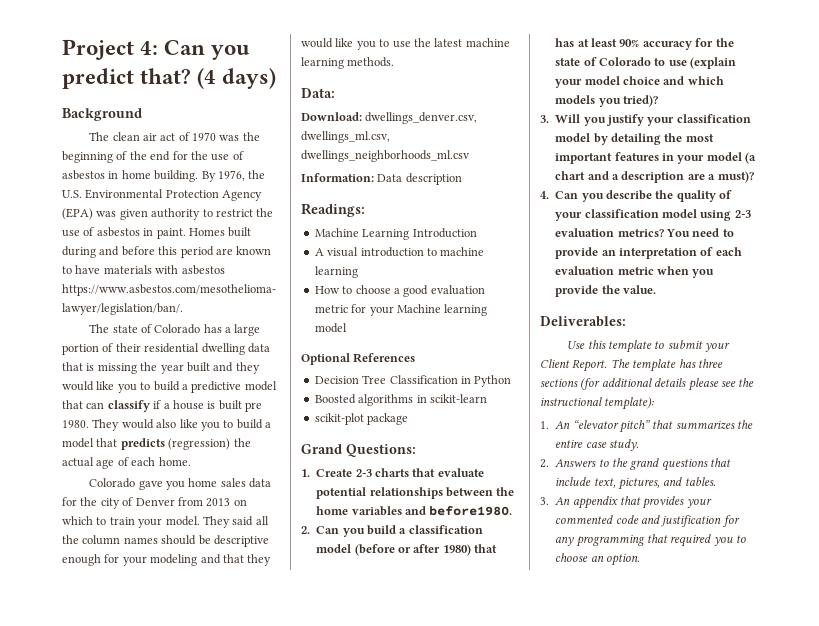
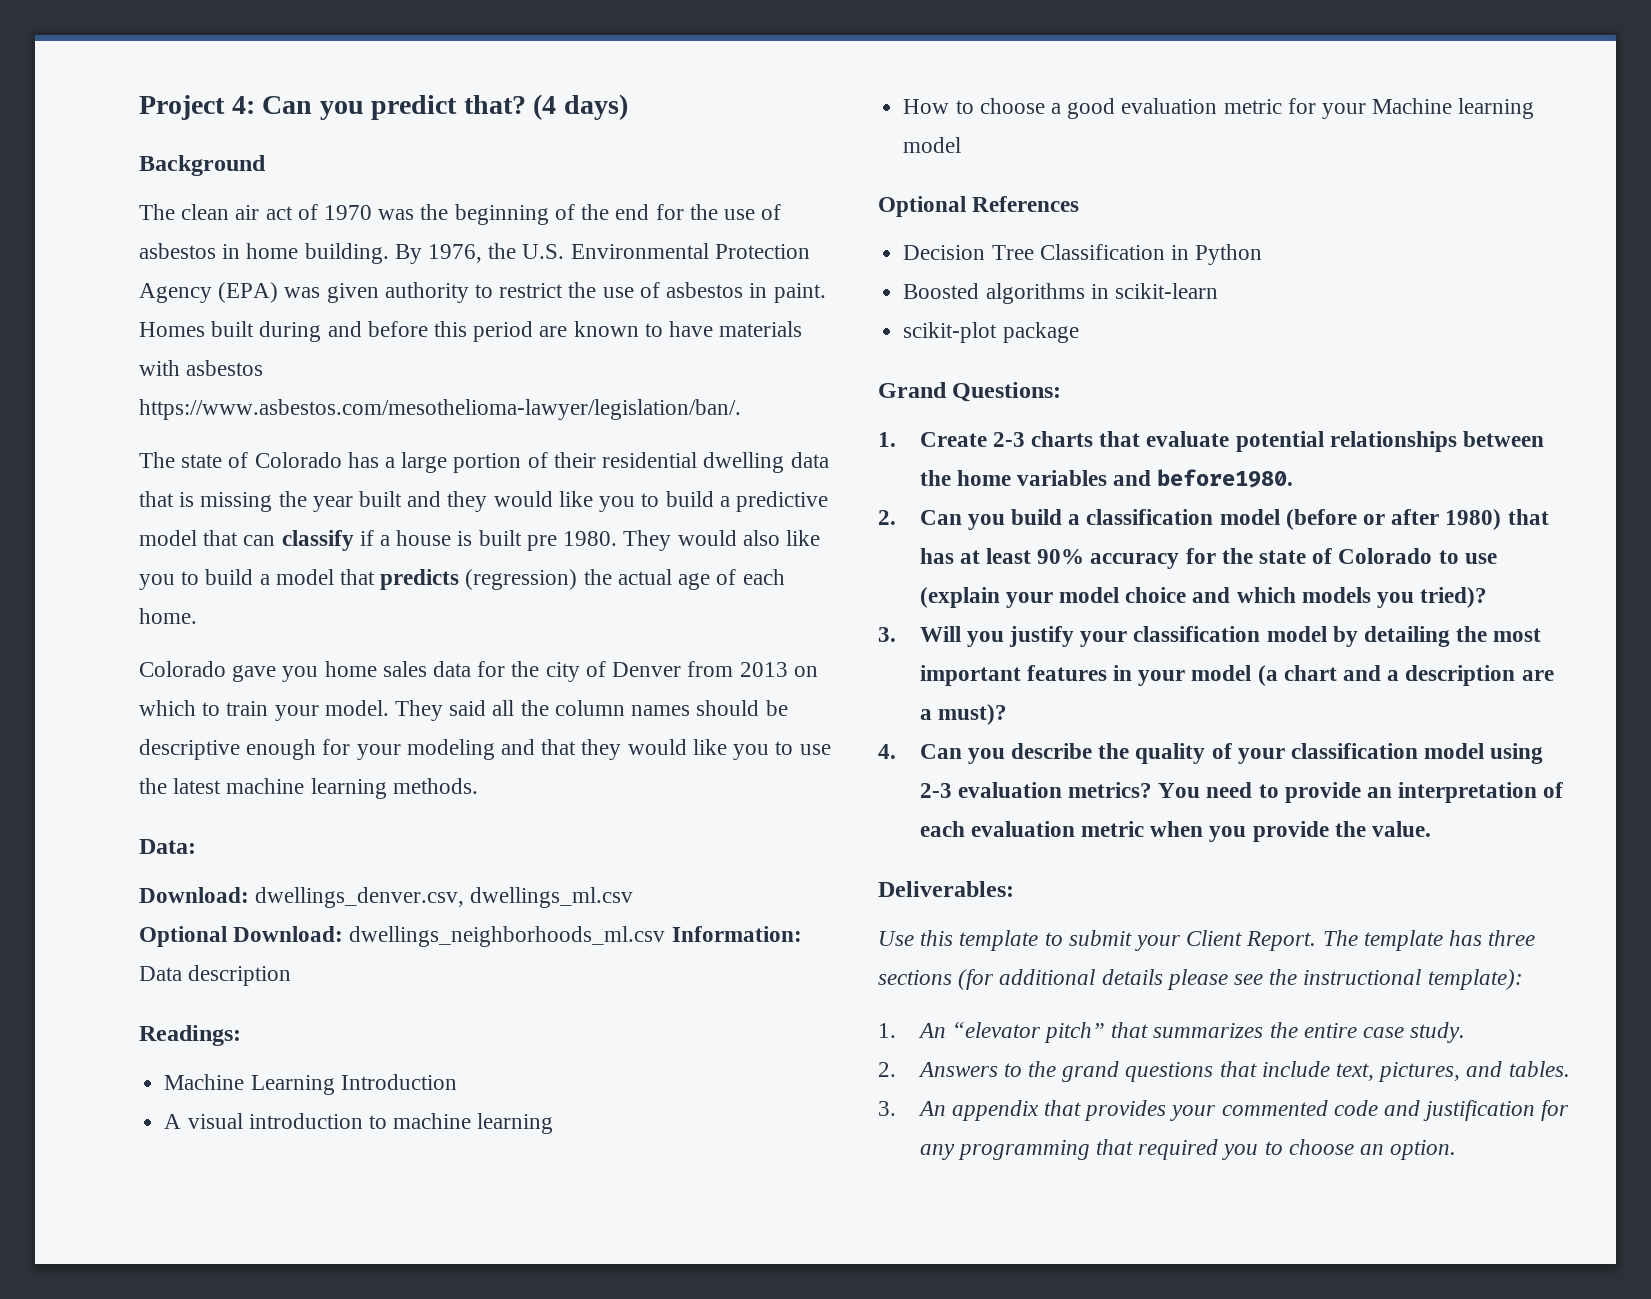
- Download: dwellings_denver.csv, dwellings_ml.csv, dwellings_neighborhoods_ml.csv
- Information: Data description
+ Download: dwellings_denver.csv, dwellings_ml.csv
+ Optional Download: dwellings_neighborhoods_ml.csv Information: Data description

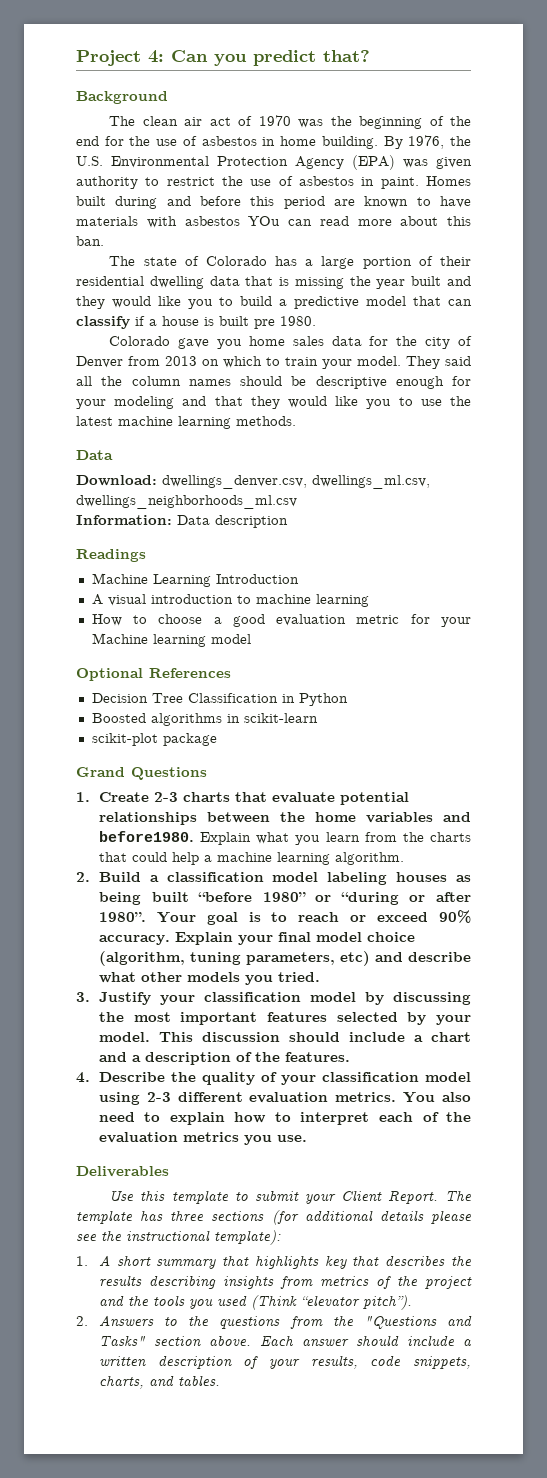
- (4 days)
- Homes built during and before this period are known to have materials with asbestos https://www.asbestos.com/mesothelioma-lawyer/legislation/ban/.
+ Homes built during and before this period are known to have materials with asbestos YOu can read more about this ban.
- They would also like you to build a model that predicts (regression) the actual age of each home.
  They said all the column names should be descriptive enough for your modeling and that they would like you to use the latest machine learning methods.
- Data:
+ Data
- Download: dwellings_denver.csv, dwellings_ml.csv
- Optional Download: dwellings_neighborhoods_ml.csv Information: Data description
+ Download: dwellings_denver.csv, dwellings_ml.csv, dwellings_neighborhoods_ml.csv
+ Information: Data description
- Readings:
+ Readings
- Grand Questions:
+ Grand Questions
- 1. Create 2-3 charts that evaluate potential relationships between the home variables and before1980.
- 2. Can you build a classification model (before or after 1980) that has at least 90% accuracy for the state of Colorado to use (explain your model choice and which models you tried)?
- 3. Will you justify your classification model by detailing the most important features in your model (a chart and a description are a must)?
- 4. Can you describe the quality of your classification model using 2-3 evaluation metrics? You need to provide an interpretation of each evaluation metric when you provide the value.
- Deliverables:
+ 1. Create 2-3 charts that evaluate potential relationships between the home variables and before1980. Explain what you learn from the charts that could help a machine learning algorithm.
+ 2. Build a classification model labeling houses as being built “before 1980” or “during or after 1980”. Your goal is to reach or exceed 90% accuracy. Explain your final model choice (algorithm, tuning parameters, etc) and describe what other models you tried.
+ 3. Justify your classification model by discussing the most important features selected by your model. This discussion should include a chart and a description of the features.
+ 4. Describe the quality of your classification model using 2-3 different evaluation metrics. You also need to explain how to interpret each of the evaluation metrics you use.
+ Deliverables
- 1. An “elevator pitch” that summarizes the entire case study.
- 2. Answers to the grand questions that include text, pictures, and tables.
- 3. An appendix that provides your commented code and justification for any programming that required you to choose an option.
+ 1. A short summary that highlights key that describes the results describing insights from metrics of the project and the tools you used (Think “elevator pitch”).
+ 2. Answers to the questions from the "Questions and Tasks" section above. Each answer should include a written description of your results, code snippets, charts, and tables.

